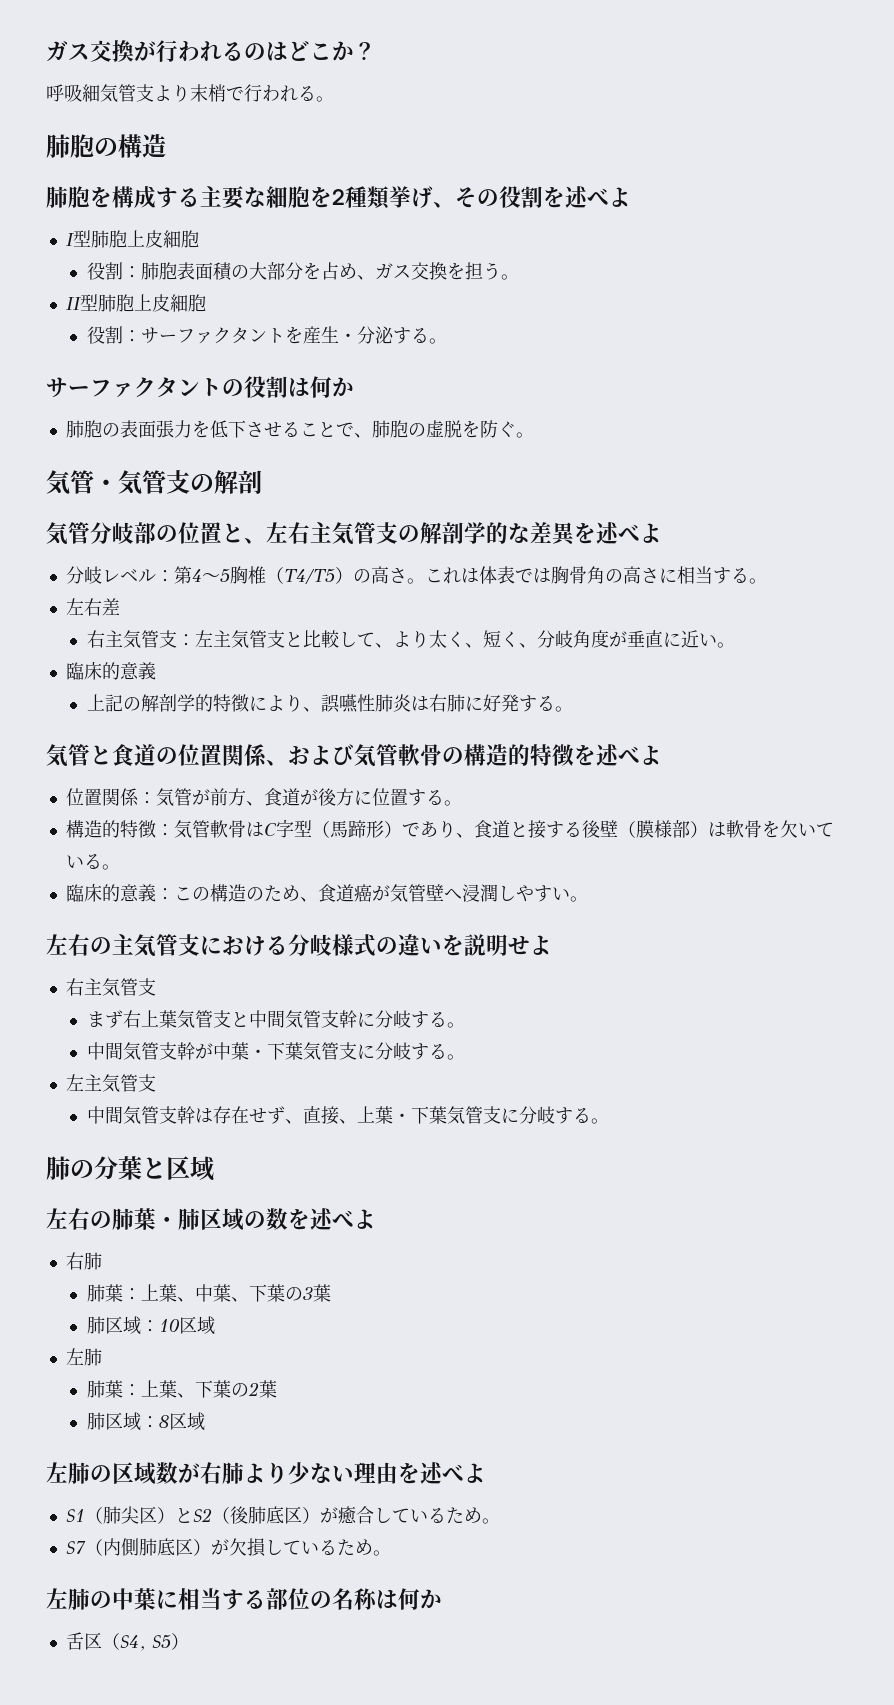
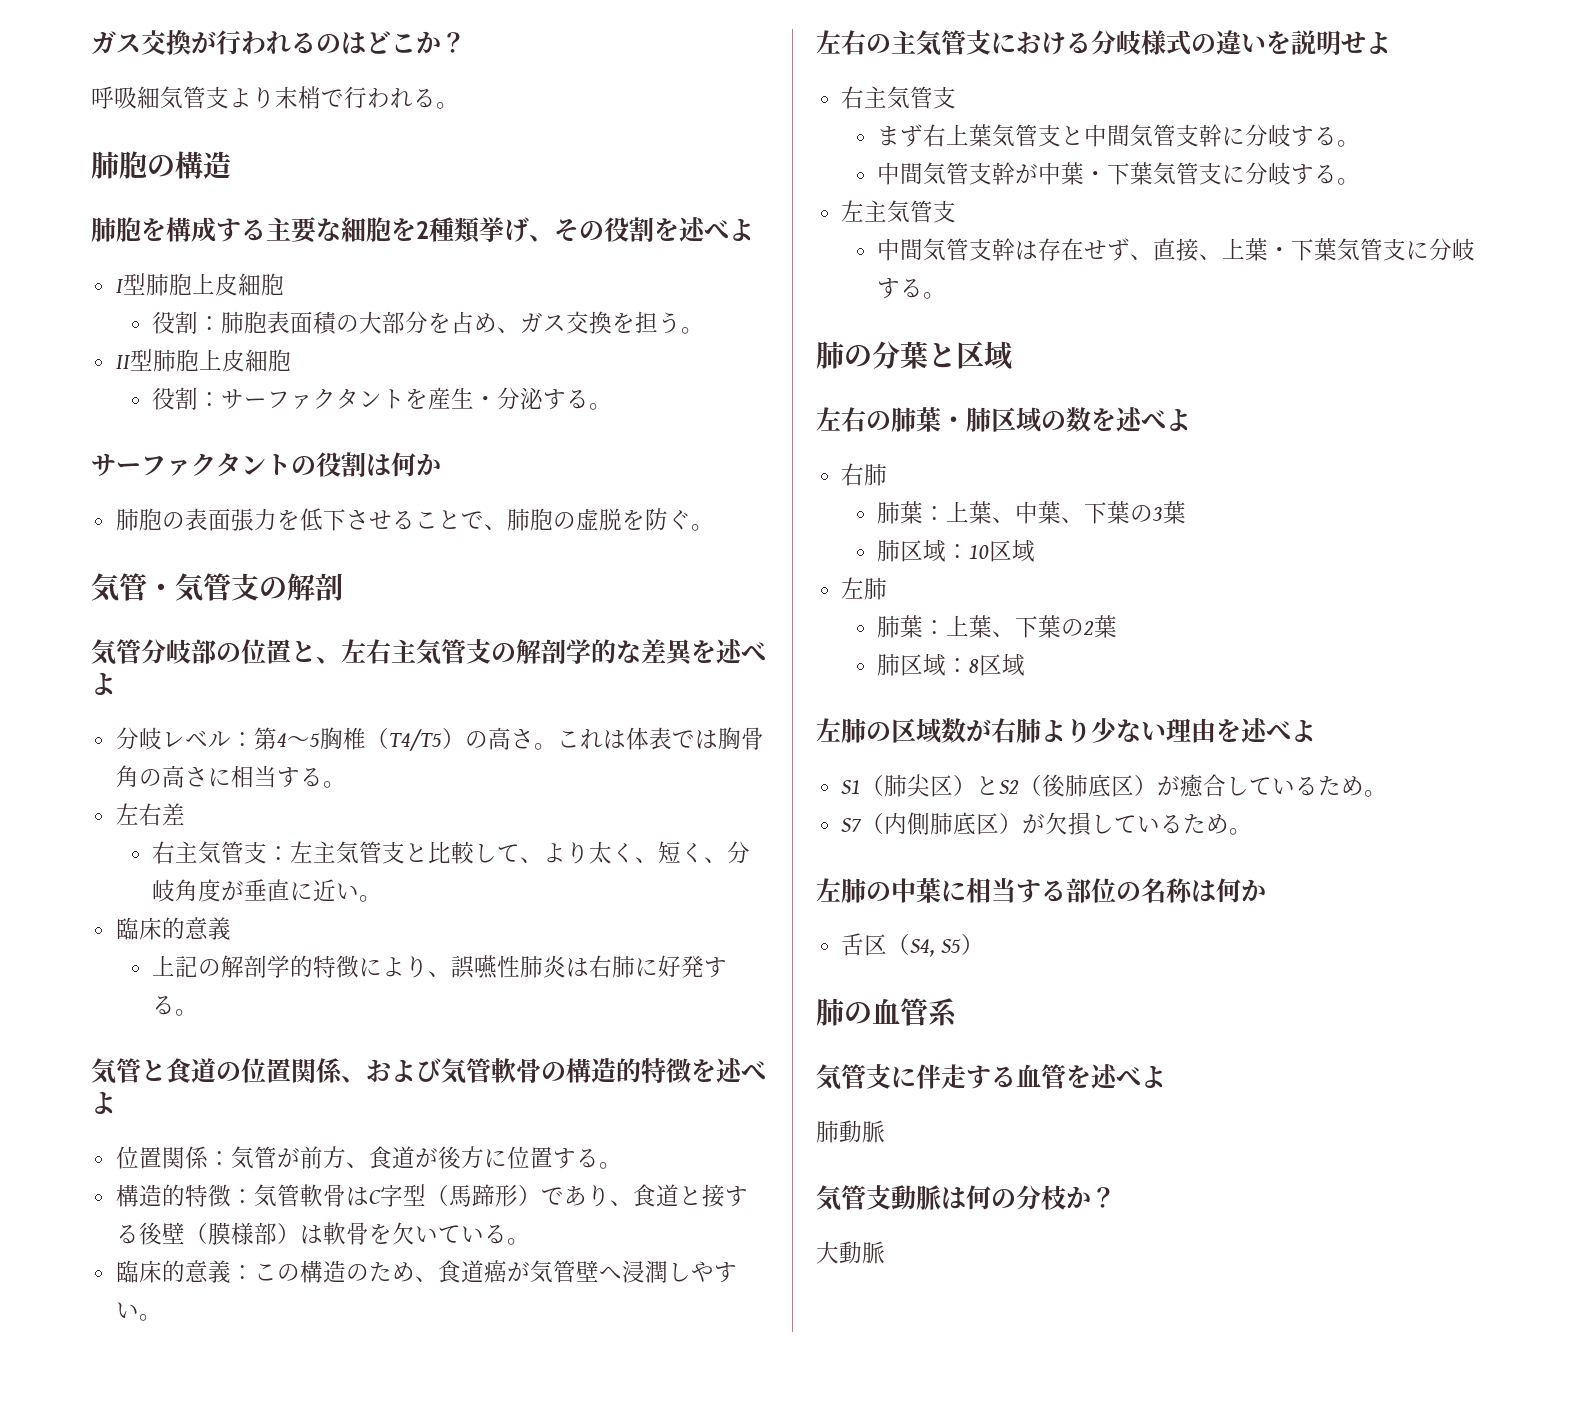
+ 肺の血管系
+ 気管支に伴走する血管を述べよ
+ 肺動脈
+ 気管支動脈は何の分枝か？
+ 大動脈

